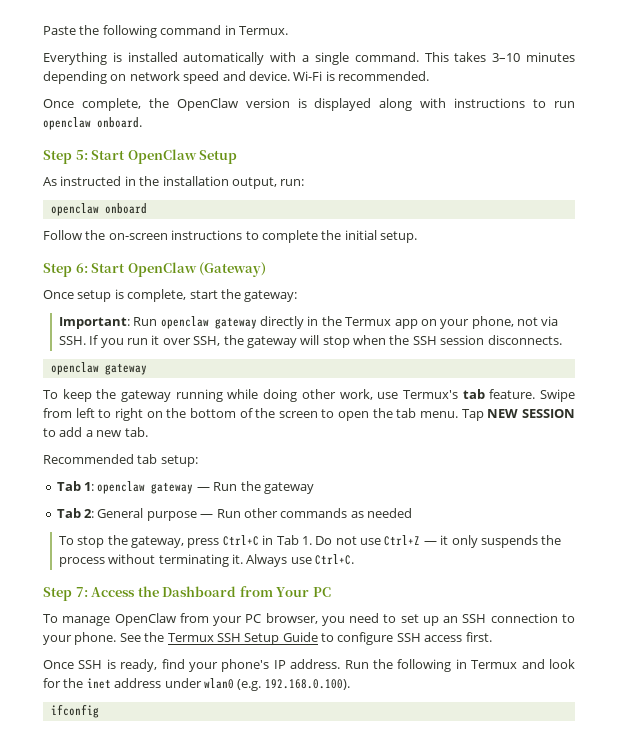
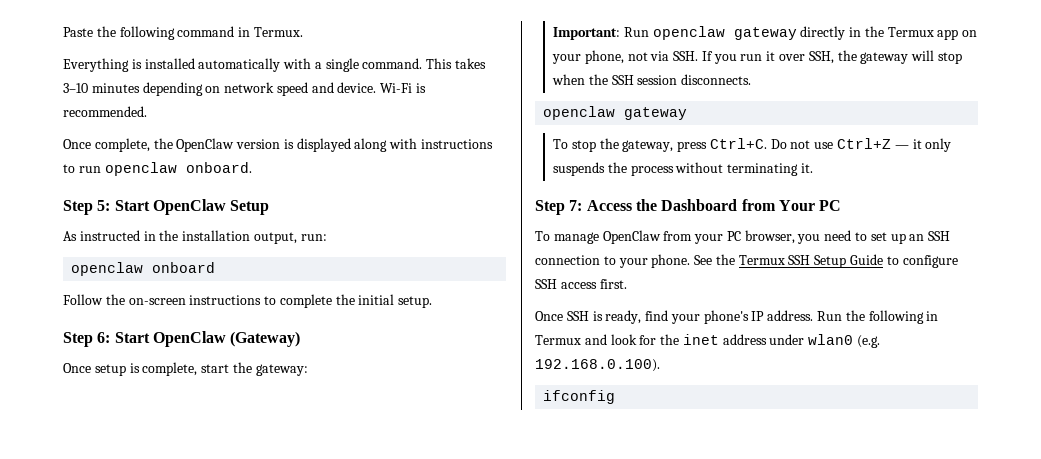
- To keep the gateway running while doing other work, use Termux's tab feature. Swipe from left to right on the bottom of the screen to open the tab menu. Tap NEW SESSION to add a new tab.
- Recommended tab setup:
- Tab 1: openclaw gateway — Run the gateway
- Tab 2: General purpose — Run other commands as needed
- To stop the gateway, press Ctrl+C in Tab 1. Do not use Ctrl+Z — it only suspends the process without terminating it. Always use Ctrl+C.
+ To stop the gateway, press Ctrl+C. Do not use Ctrl+Z — it only suspends the process without terminating it.

